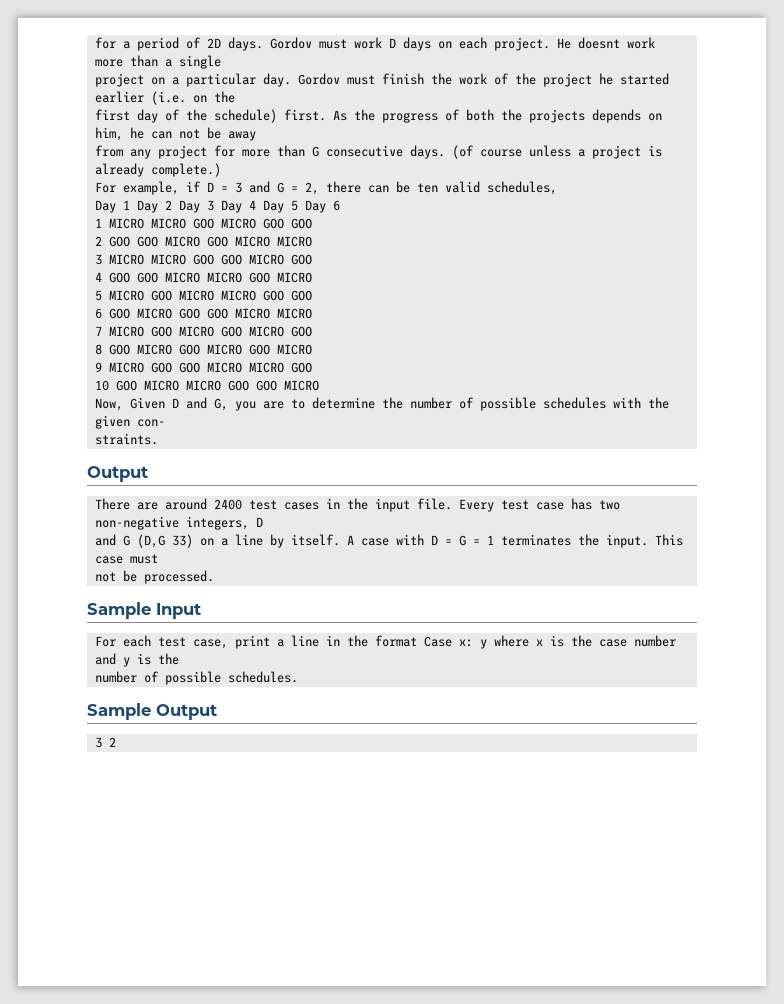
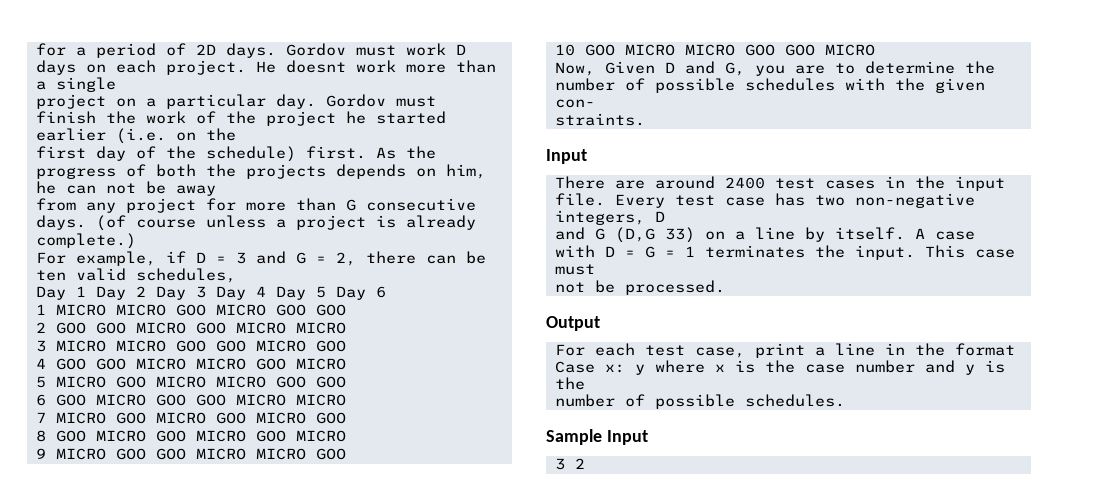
  straints.
- Output
+ Input
- Sample Input
+ Output
- Sample Output
+ Sample Input

